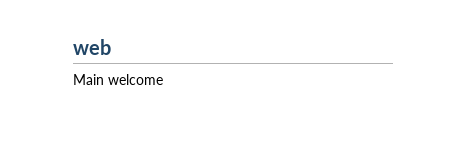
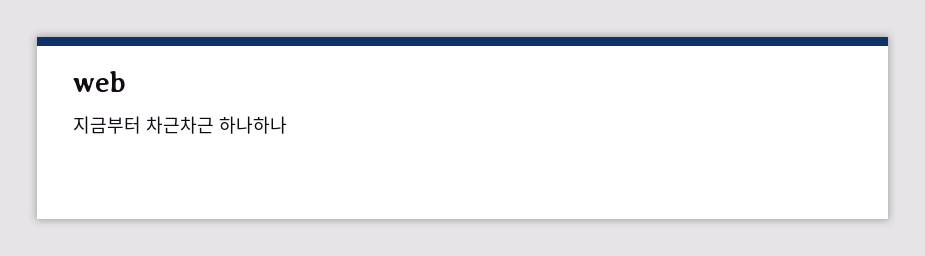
- Main welcome
+ 지금부터 차근차근 하나하나

